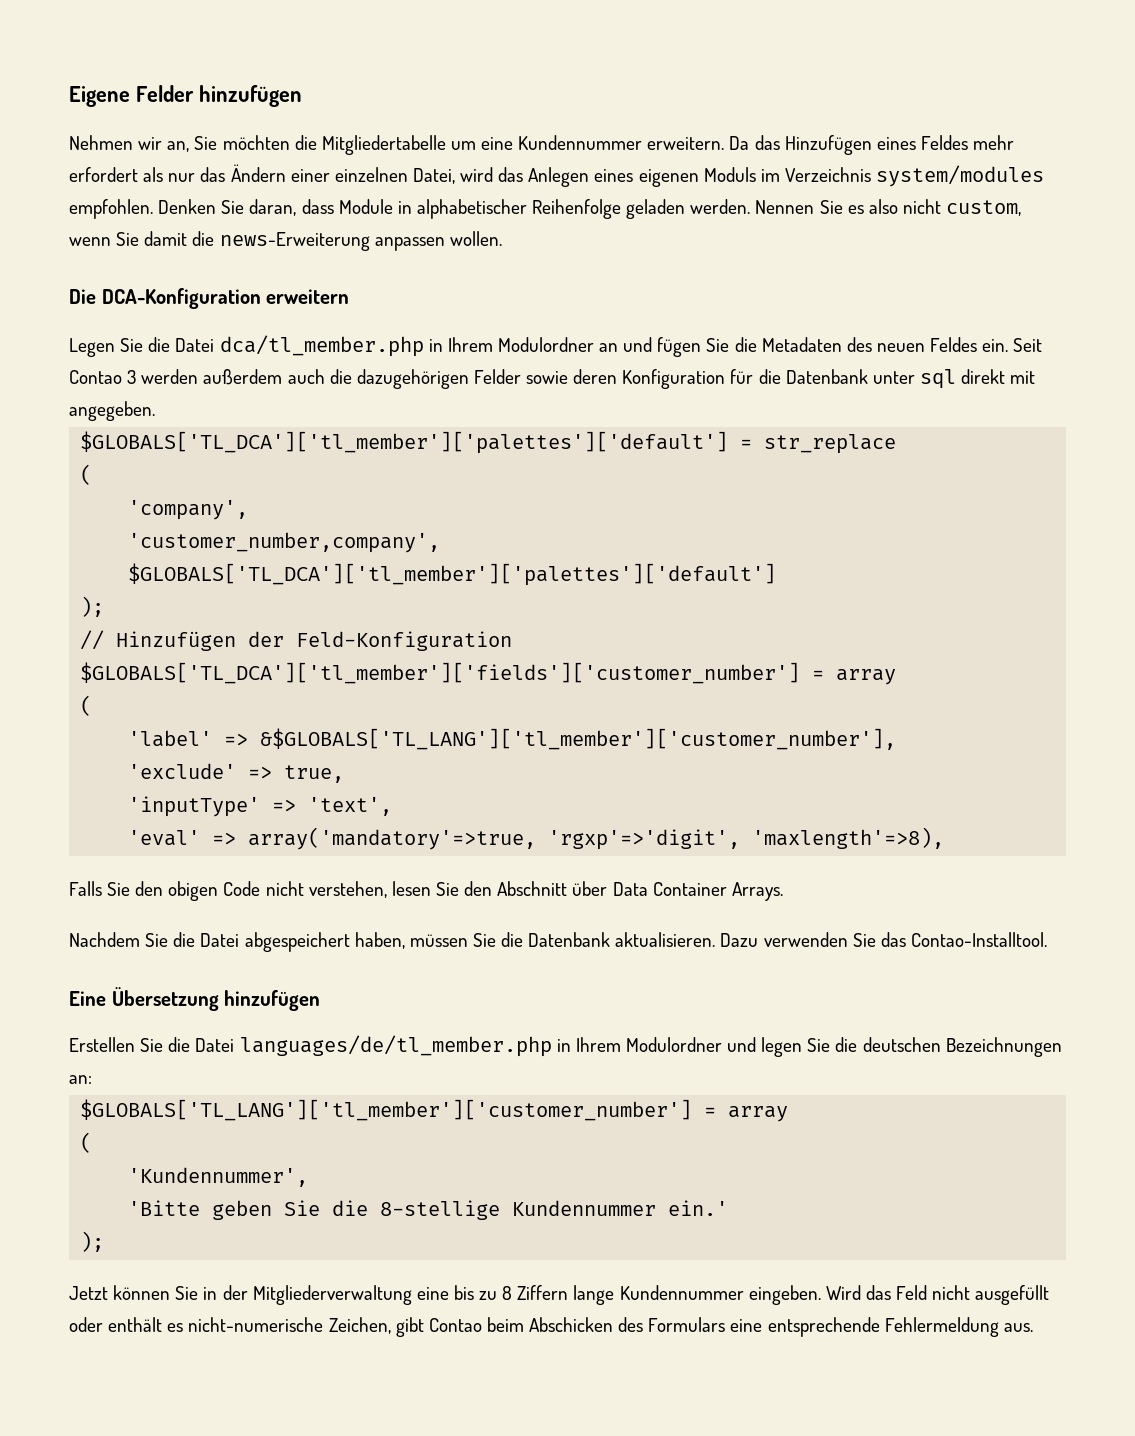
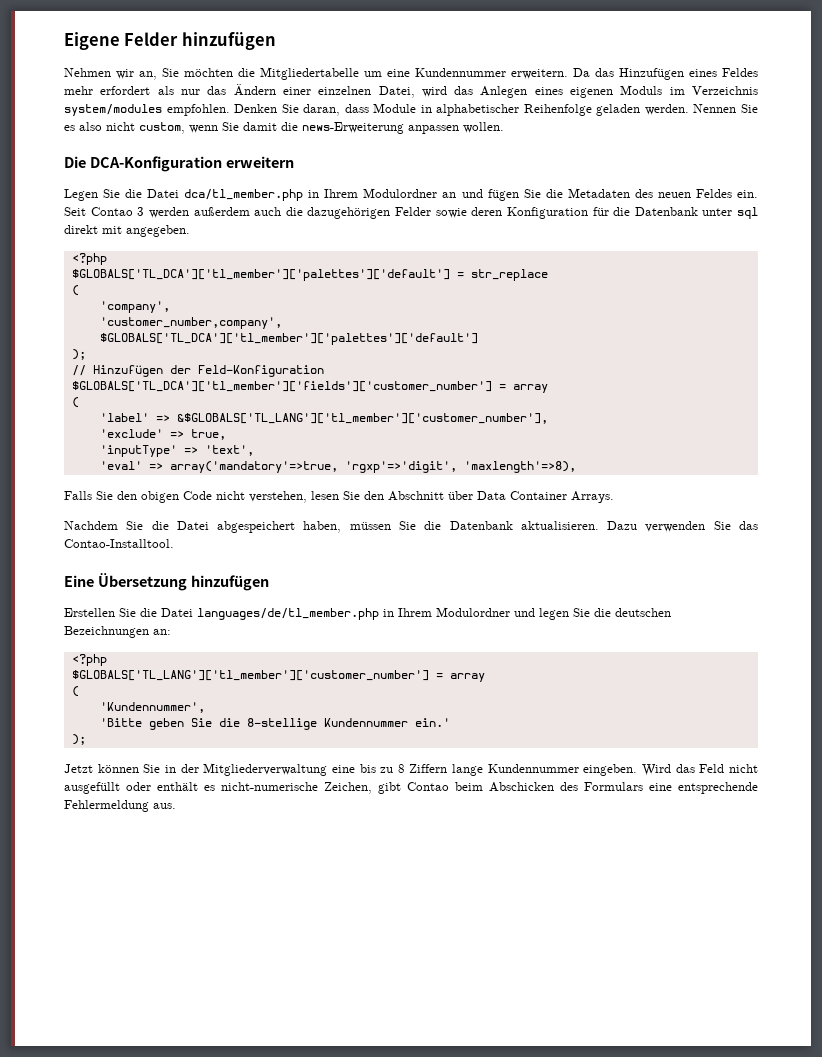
  Seit Contao 3 werden außerdem auch die dazugehörigen Felder sowie deren Konfiguration für die Datenbank unter sql direkt mit angegeben.
+ <?php
  Erstellen Sie die Datei languages/de/tl_member.php in Ihrem Modulordner und legen Sie die deutschen Bezeichnungen an:
+ <?php

